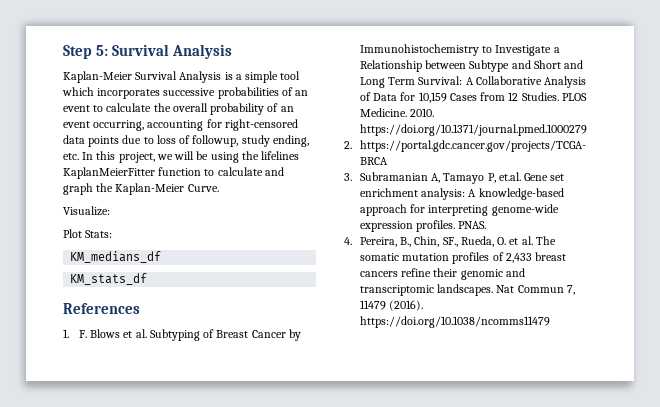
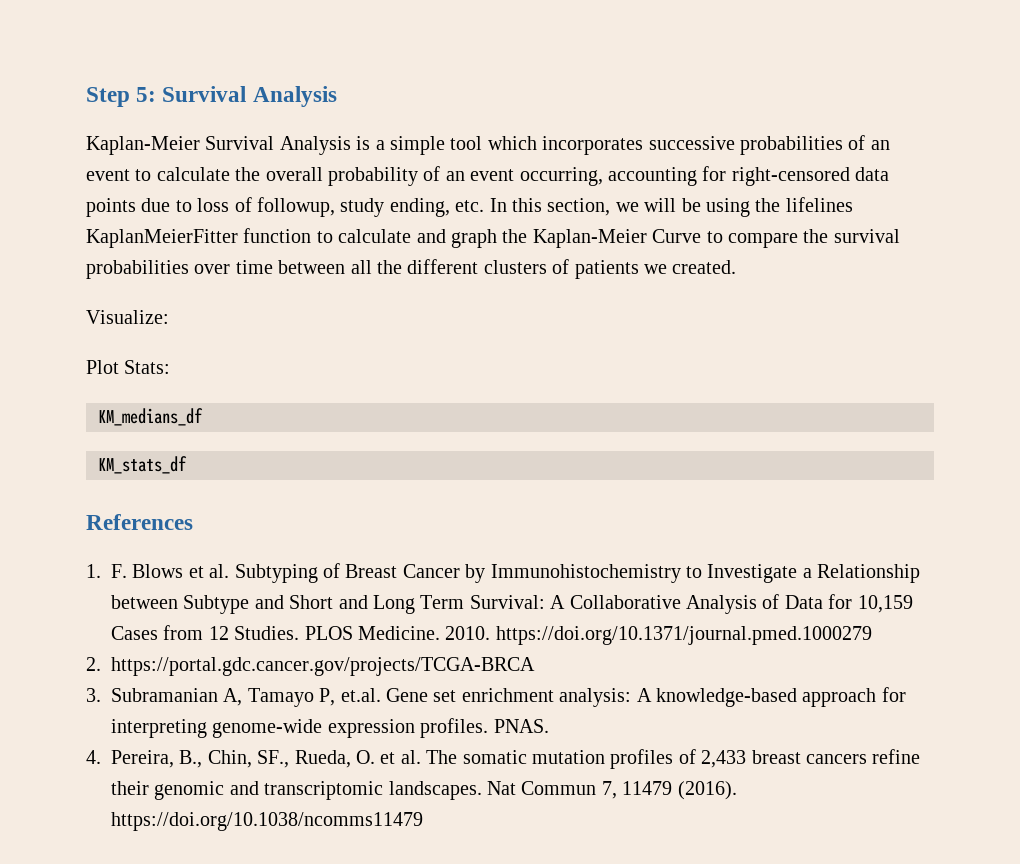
- Kaplan-Meier Survival Analysis is a simple tool which incorporates successive probabilities of an event to calculate the overall probability of an event occurring, accounting for right-censored data points due to loss of followup, study ending, etc. In this project, we will be using the lifelines KaplanMeierFitter function to calculate and graph the Kaplan-Meier Curve.
+ Kaplan-Meier Survival Analysis is a simple tool which incorporates successive probabilities of an event to calculate the overall probability of an event occurring, accounting for right-censored data points due to loss of followup, study ending, etc. In this section, we will be using the lifelines KaplanMeierFitter function to calculate and graph the Kaplan-Meier Curve to compare the survival probabilities over time between all the different clusters of patients we created.

